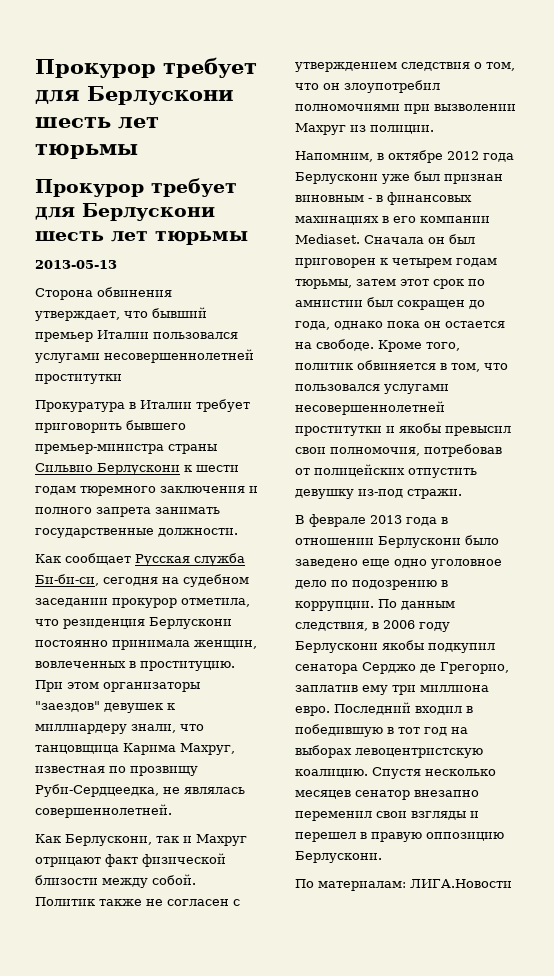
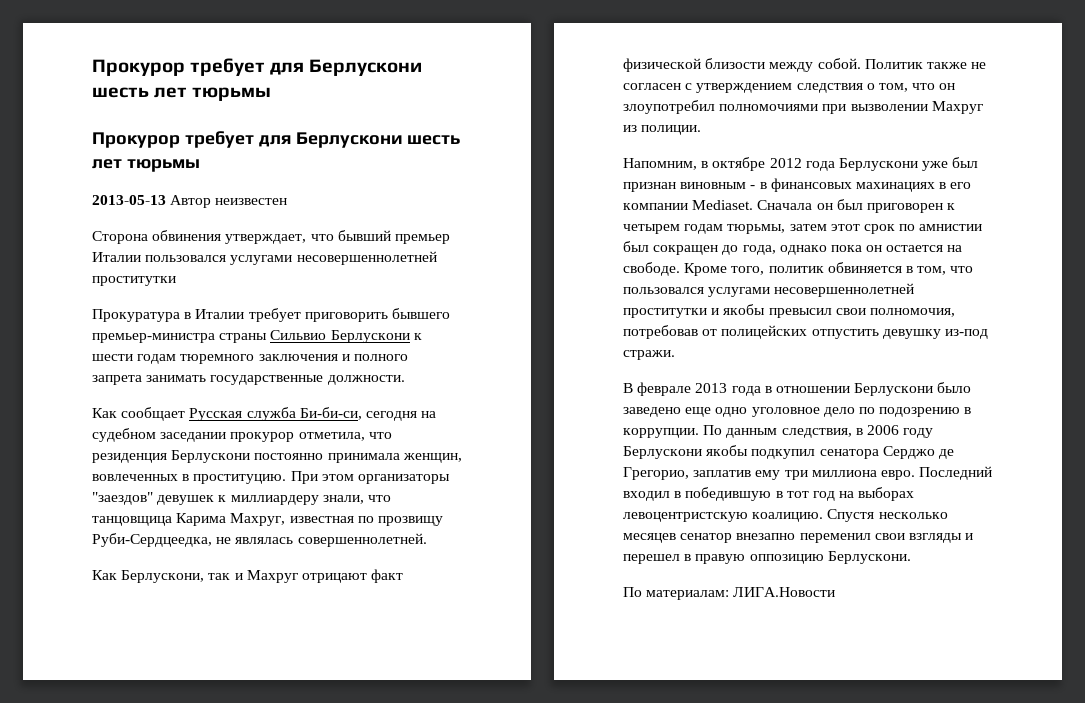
- 2013-05-13
+ 2013-05-13 Автор неизвестен

